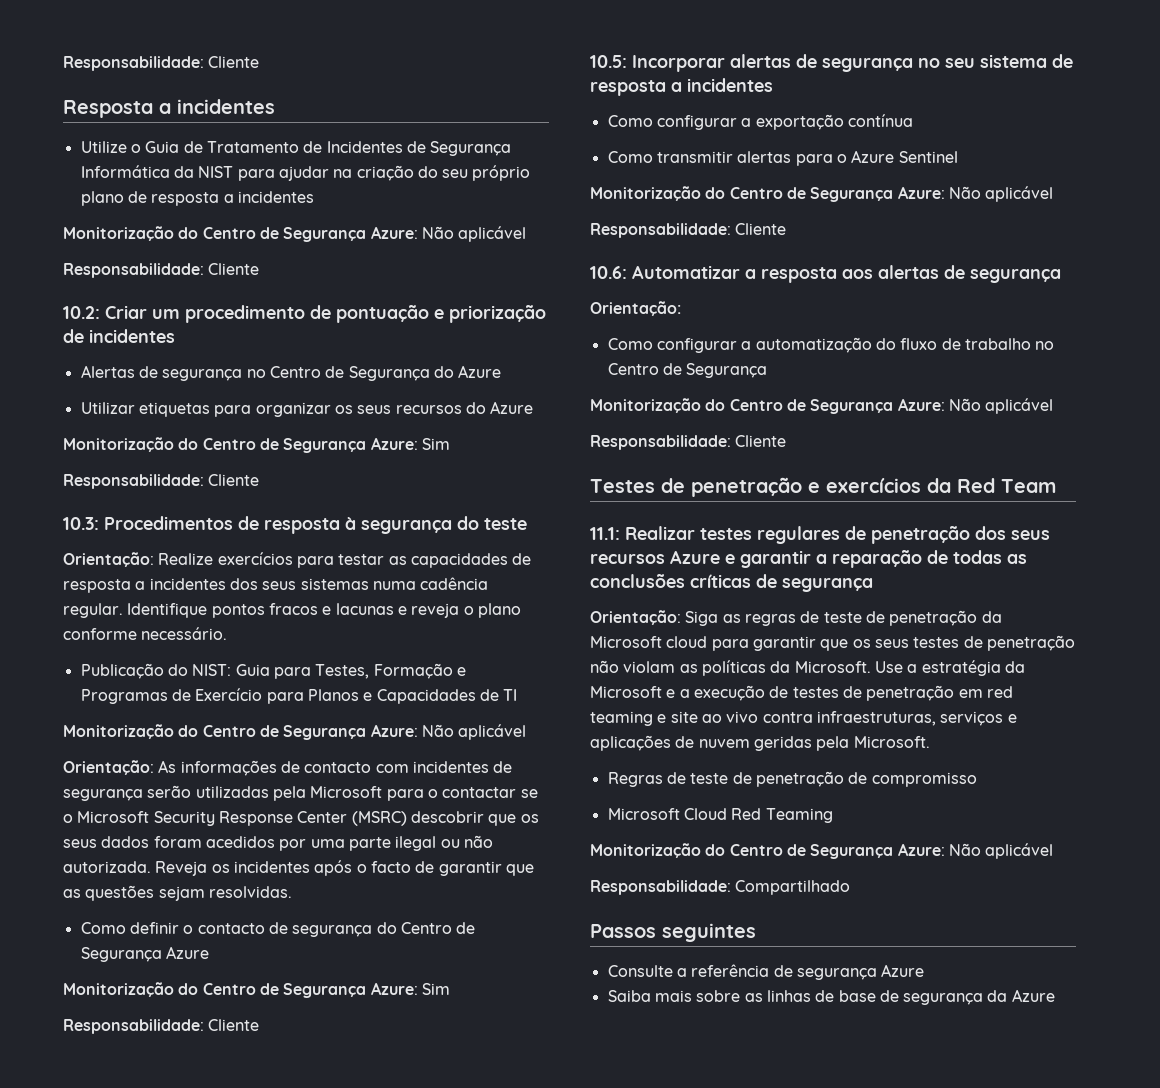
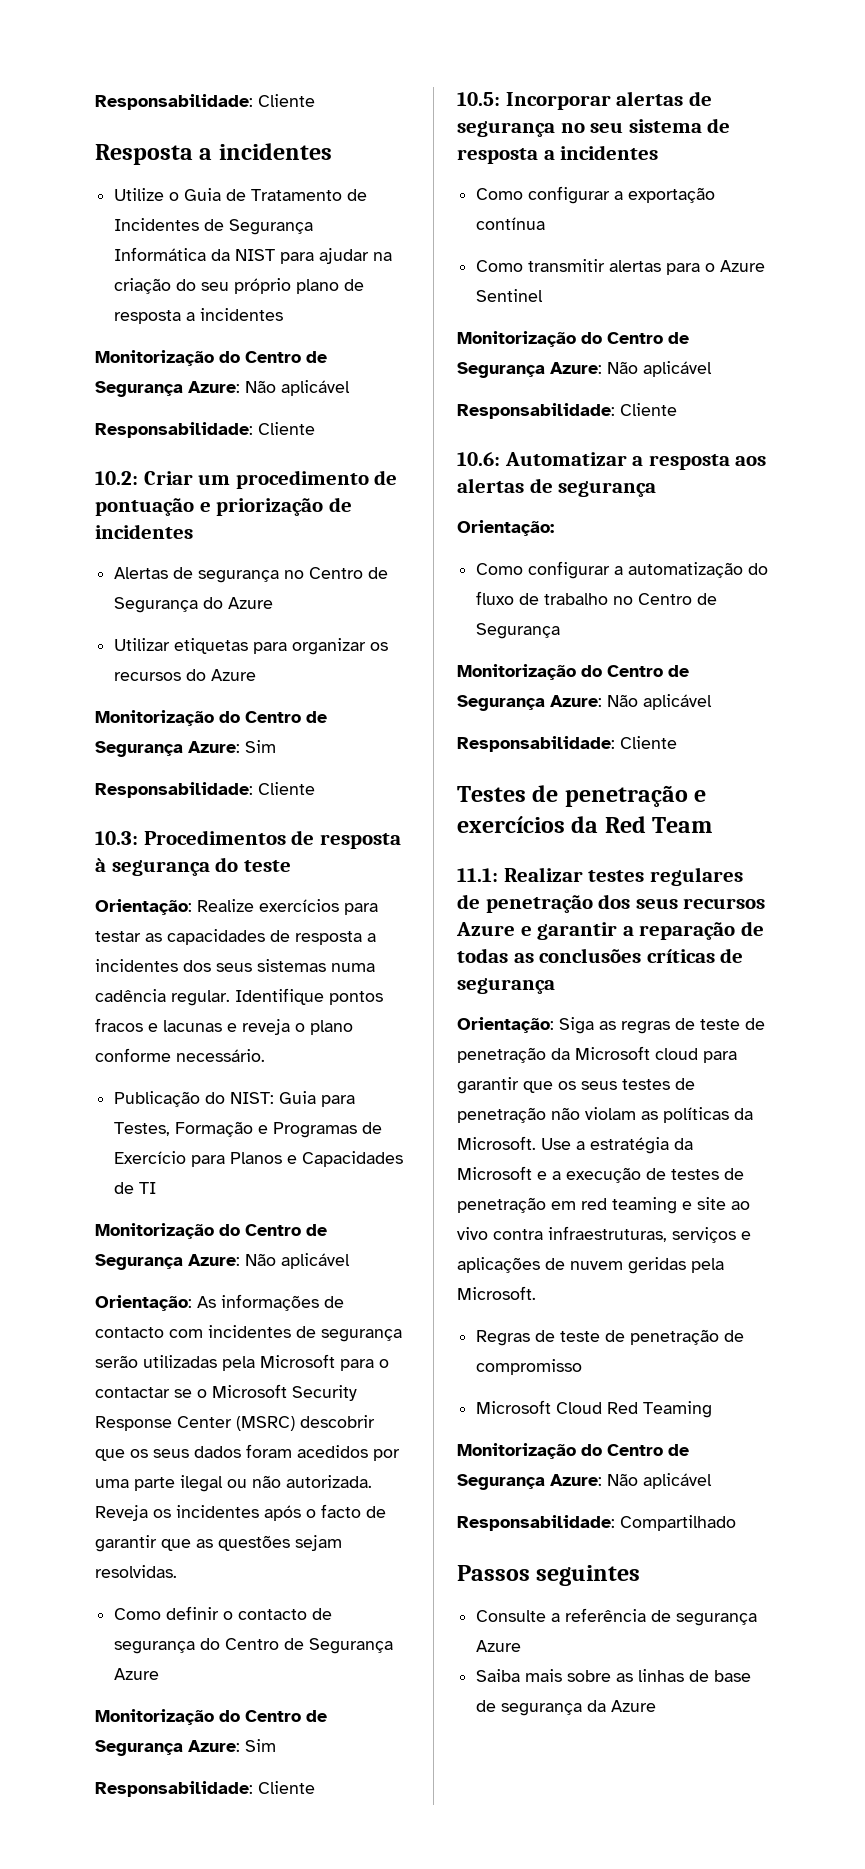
- Utilizar etiquetas para organizar os seus recursos do Azure
+ Utilizar etiquetas para organizar os recursos do Azure

